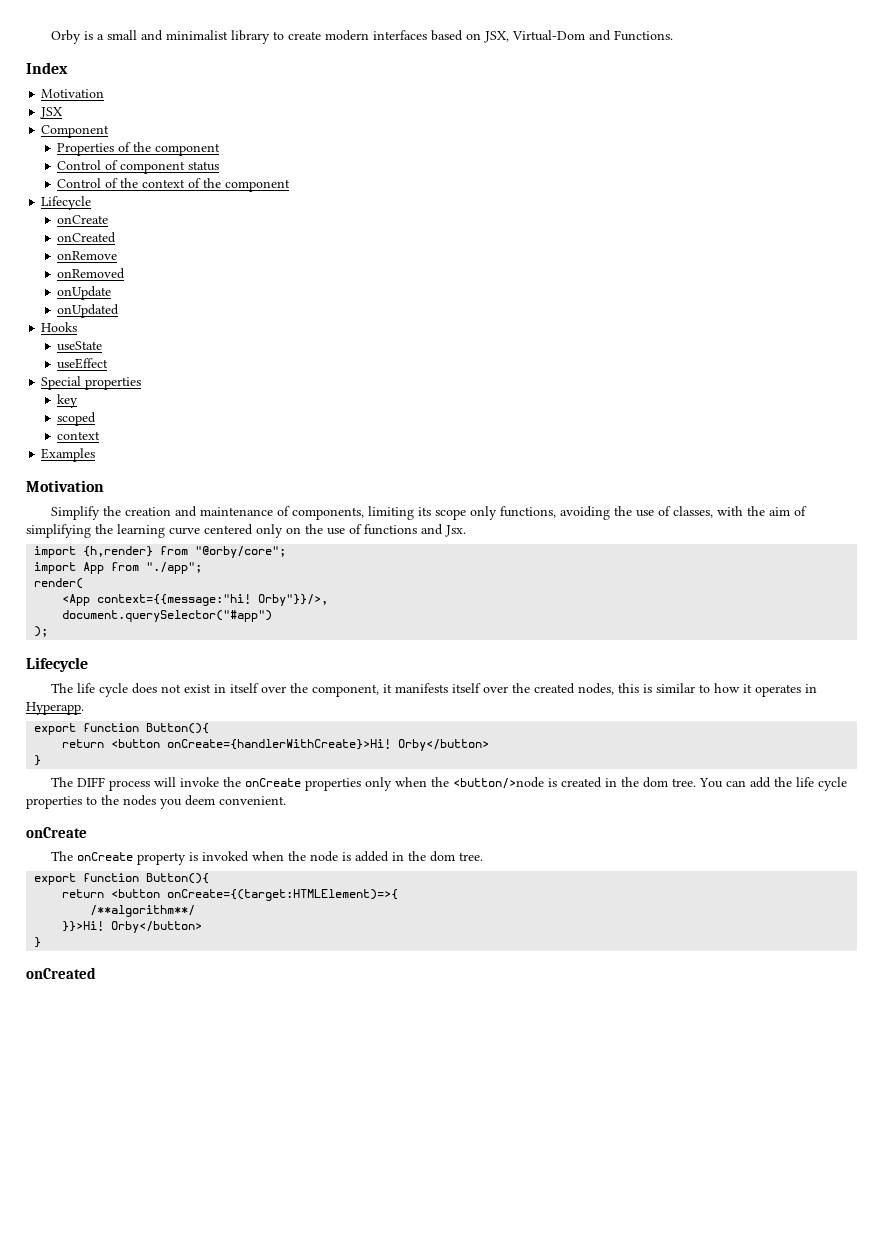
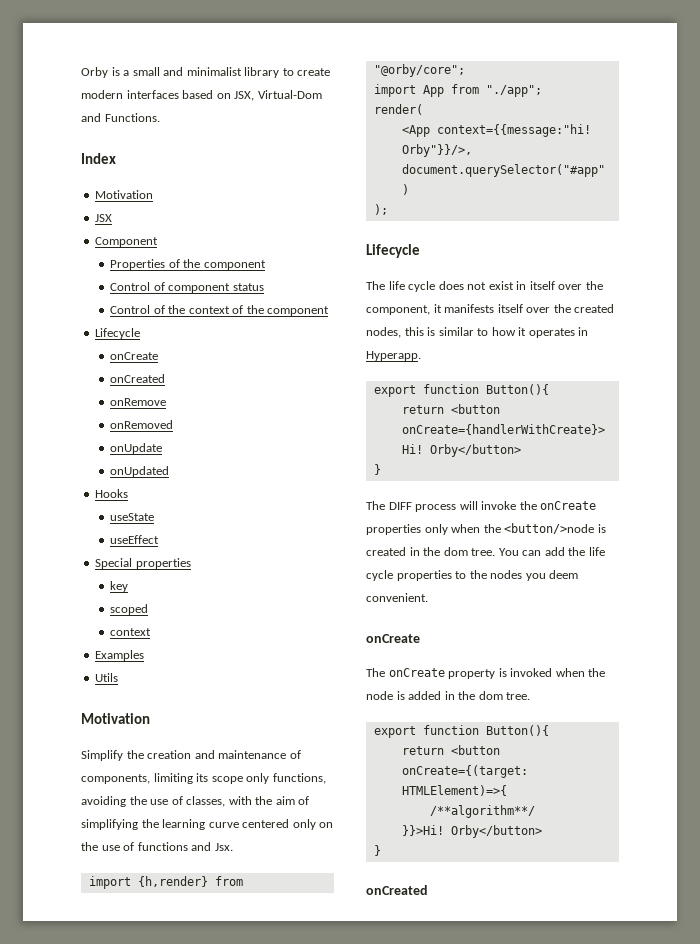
+ Utils

